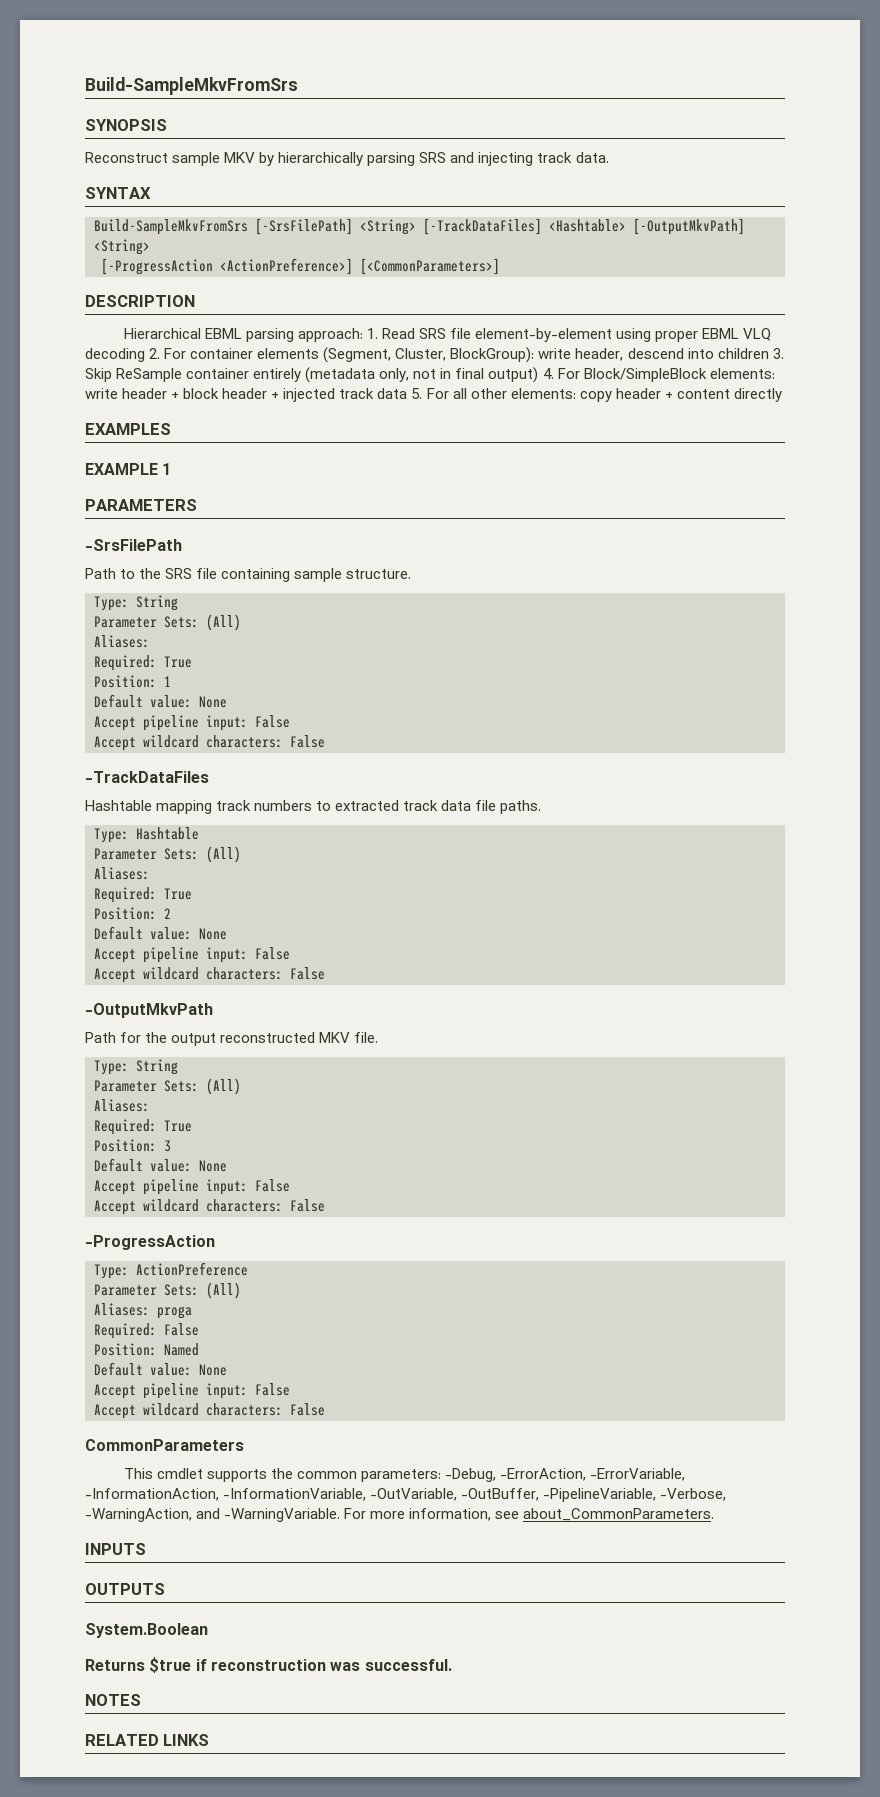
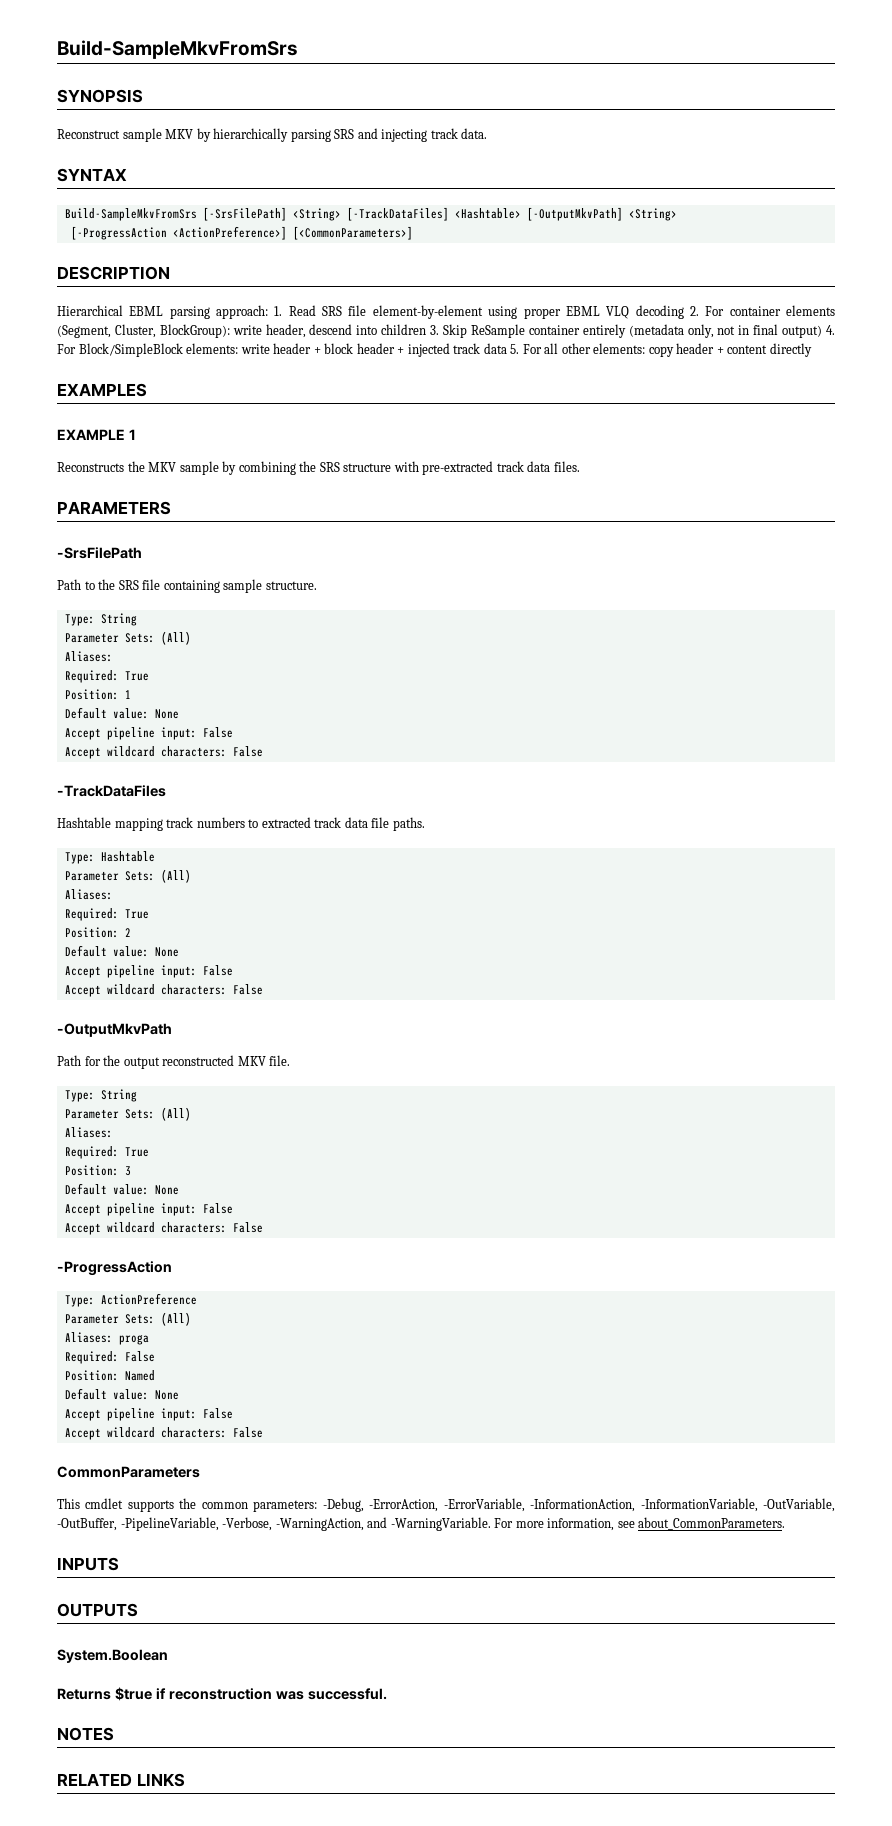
+ Reconstructs the MKV sample by combining the SRS structure with pre-extracted track data files.

